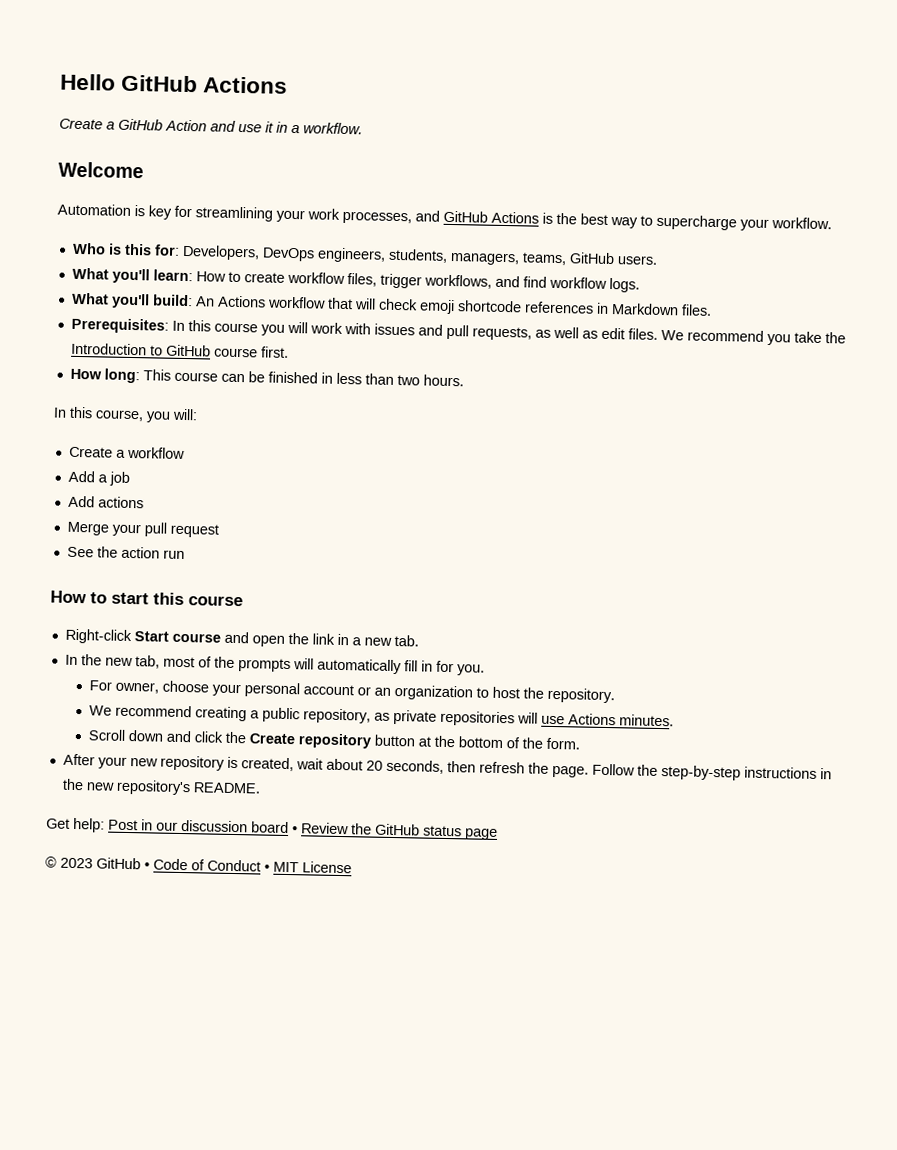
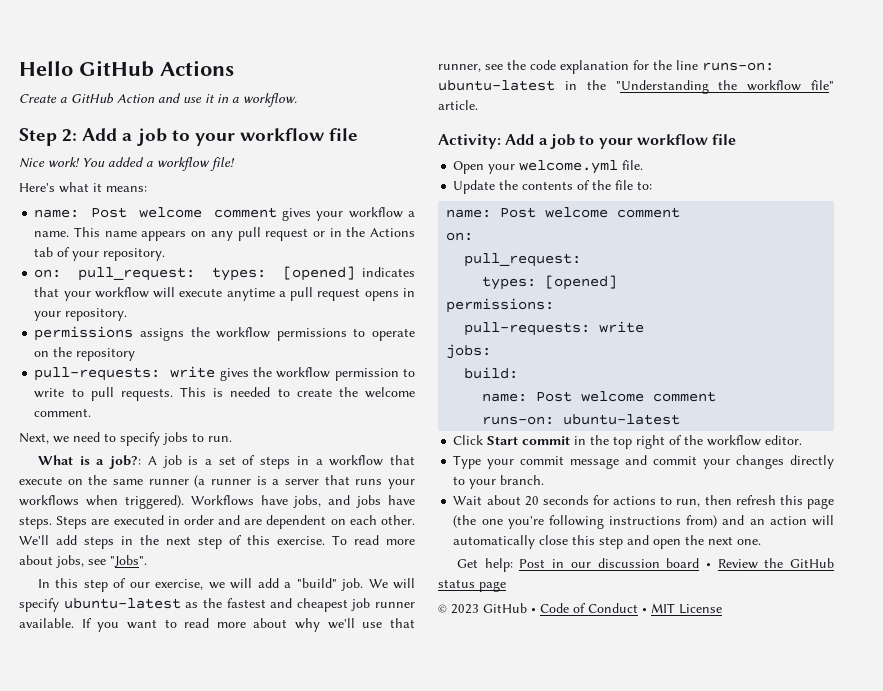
- Welcome
- Automation is key for streamlining your work processes, and GitHub Actions is the best way to supercharge your workflow.
- Who is this for: Developers, DevOps engineers, students, managers, teams, GitHub users.
- What you'll learn: How to create workflow files, trigger workflows, and find workflow logs.
- What you'll build: An Actions workflow that will check emoji shortcode references in Markdown files.
- Prerequisites: In this course you will work with issues and pull requests, as well as edit files. We recommend you take the Introduction to GitHub course first.
- How long: This course can be finished in less than two hours.
- In this course, you will:
- Create a workflow
- Add a job
- Add actions
- Merge your pull request
- See the action run
- How to start this course
- Right-click Start course and open the link in a new tab.
- In the new tab, most of the prompts will automatically fill in for you.
- For owner, choose your personal account or an organization to host the repository.
- We recommend creating a public repository, as private repositories will use Actions minutes.
- Scroll down and click the Create repository button at the bottom of the form.
- After your new repository is created, wait about 20 seconds, then refresh the page. Follow the step-by-step instructions in the new repository's README.
+ Step 2: Add a job to your workflow file
+ Nice work! You added a workflow file!
+ Here's what it means:
+ name: Post welcome comment gives your workflow a name. This name appears on any pull request or in the Actions tab of your repository.
+ on: pull_request: types: [opened] indicates that your workflow will execute anytime a pull request opens in your repository.
+ permissions assigns the workflow permissions to operate on the repository
+ pull-requests: write gives the workflow permission to write to pull requests. This is needed to create the welcome comment.
+ Next, we need to specify jobs to run.
+ What is a job?: A job is a set of steps in a workflow that execute on the same runner (a runner is a server that runs your workflows when triggered). Workflows have jobs, and jobs have steps. Steps are executed in order and are dependent on each other. We'll add steps in the next step of this exercise. To read more about jobs, see "Jobs".
+ In this step of our exercise, we will add a "build" job. We will specify ubuntu-latest as the fastest and cheapest job runner available. If you want to read more about why we'll use that runner, see the code explanation for the line runs-on: ubuntu-latest in the "Understanding the workflow file" article.
+ Activity: Add a job to your workflow file
+ Open your welcome.yml file.
+ Update the contents of the file to:
+ name: Post welcome comment
+ on:
+ pull_request:
+ types: [opened]
+ permissions:
+ pull-requests: write
+ jobs:
+ build:
+ name: Post welcome comment
+ runs-on: ubuntu-latest
+ Click Start commit in the top right of the workflow editor.
+ Type your commit message and commit your changes directly to your branch.
+ Wait about 20 seconds for actions to run, then refresh this page (the one you're following instructions from) and an action will automatically close this step and open the next one.

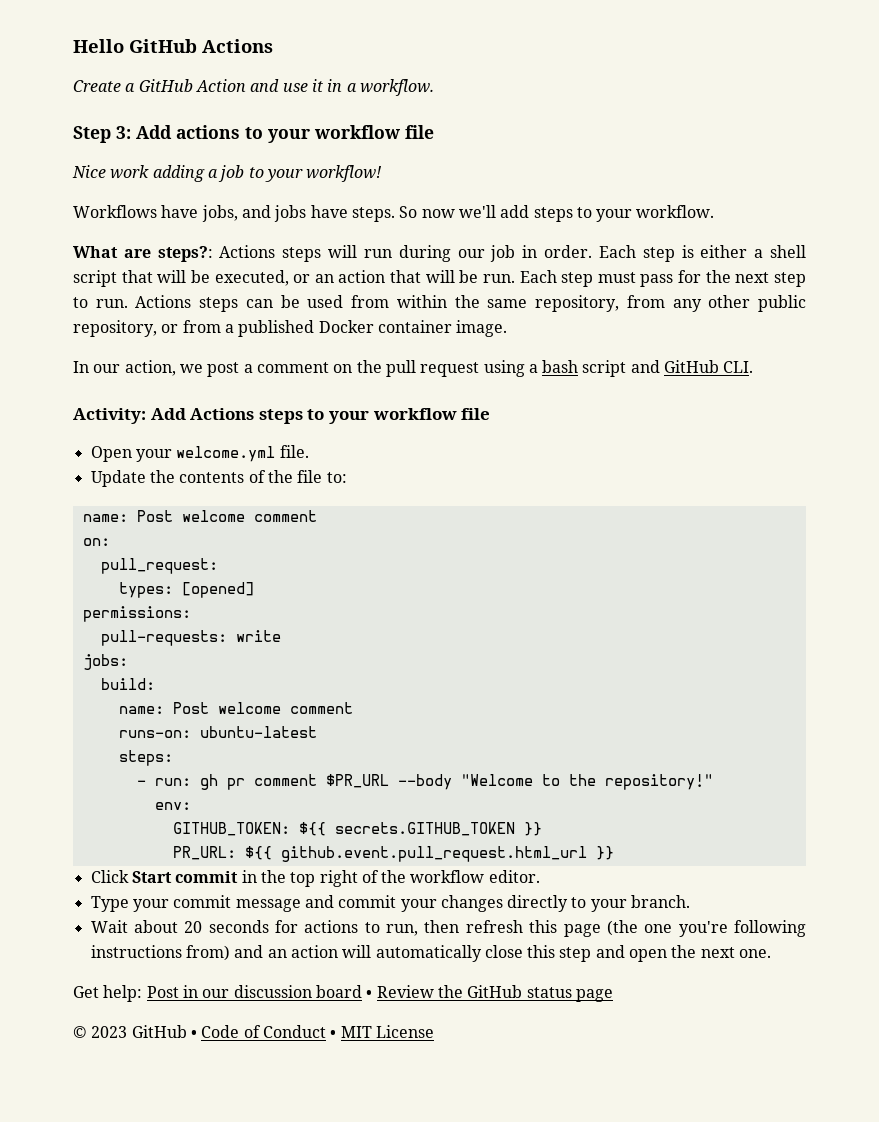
- Step 2: Add a job to your workflow file
+ Step 3: Add actions to your workflow file
- Nice work! You added a workflow file!
- Here's what it means:
- name: Post welcome comment gives your workflow a name. This name appears on any pull request or in the Actions tab of your repository.
- on: pull_request: types: [opened] indicates that your workflow will execute anytime a pull request opens in your repository.
- permissions assigns the workflow permissions to operate on the repository
- pull-requests: write gives the workflow permission to write to pull requests. This is needed to create the welcome comment.
- Next, we need to specify jobs to run.
- What is a job?: A job is a set of steps in a workflow that execute on the same runner (a runner is a server that runs your workflows when triggered). Workflows have jobs, and jobs have steps.
+ Nice work adding a job to your workflow!
+ Workflows have jobs, and jobs have steps.
- Steps are executed in order and are dependent on each other. We'll add steps in the next step of this exercise. To read more about jobs, see "Jobs".
- In this step of our exercise, we will add a "build" job. We will specify ubuntu-latest as the fastest and cheapest job runner available. If you want to read more about why we'll use that runner, see the code explanation for the line runs-on: ubuntu-latest in the "Understanding the workflow file" article.
+ So now we'll add steps to your workflow.
+ What are steps?: Actions steps will run during our job in order. Each step is either a shell script that will be executed, or an action that will be run. Each step must pass for the next step to run. Actions steps can be used from within the same repository, from any other public repository, or from a published Docker container image.
+ In our action, we post a comment on the pull request using a bash script and GitHub CLI.
- Activity: Add a job to your workflow file
+ Activity: Add Actions steps to your workflow file
+ steps:
+ - run: gh pr comment $PR_URL --body "Welcome to the repository!"
+ env:
+ GITHUB_TOKEN: ${{ secrets.GITHUB_TOKEN }}
+ PR_URL: ${{ github.event.pull_request.html_url }}

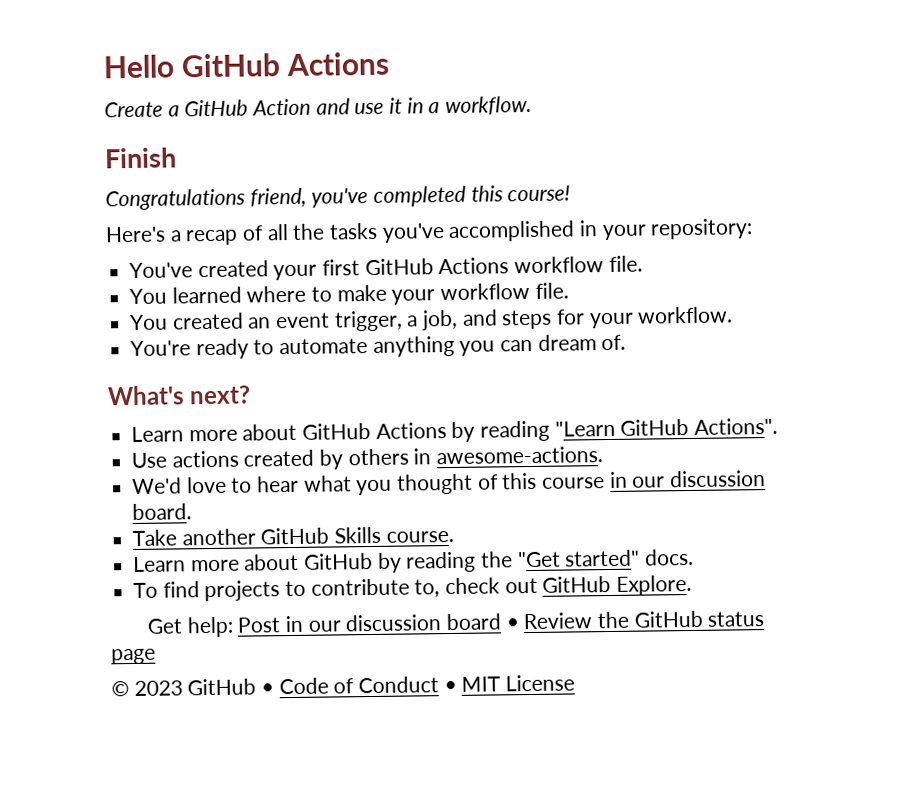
- Step 3: Add actions to your workflow file
- Nice work adding a job to your workflow!
- Workflows have jobs, and jobs have steps. So now we'll add steps to your workflow.
- What are steps?: Actions steps will run during our job in order. Each step is either a shell script that will be executed, or an action that will be run. Each step must pass for the next step to run. Actions steps can be used from within the same repository, from any other public repository, or from a published Docker container image.
- In our action, we post a comment on the pull request using a bash script and GitHub CLI.
- Activity: Add Actions steps to your workflow file
- Open your welcome.yml file.
- Update the contents of the file to:
- name: Post welcome comment
- on:
- pull_request:
- types: [opened]
- permissions:
- pull-requests: write
- jobs:
- build:
- name: Post welcome comment
- runs-on: ubuntu-latest
- steps:
- - run: gh pr comment $PR_URL --body "Welcome to the repository!"
- env:
- GITHUB_TOKEN: ${{ secrets.GITHUB_TOKEN }}
- PR_URL: ${{ github.event.pull_request.html_url }}
- Click Start commit in the top right of the workflow editor.
- Type your commit message and commit your changes directly to your branch.
- Wait about 20 seconds for actions to run, then refresh this page (the one you're following instructions from) and an action will automatically close this step and open the next one.
+ Finish
+ Congratulations friend, you've completed this course!
+ Here's a recap of all the tasks you've accomplished in your repository:
+ You've created your first GitHub Actions workflow file.
+ You learned where to make your workflow file.
+ You created an event trigger, a job, and steps for your workflow.
+ You're ready to automate anything you can dream of.
+ What's next?
+ Learn more about GitHub Actions by reading "Learn GitHub Actions".
+ Use actions created by others in awesome-actions.
+ We'd love to hear what you thought of this course in our discussion board.
+ Take another GitHub Skills course.
+ Learn more about GitHub by reading the "Get started" docs.
+ To find projects to contribute to, check out GitHub Explore.

